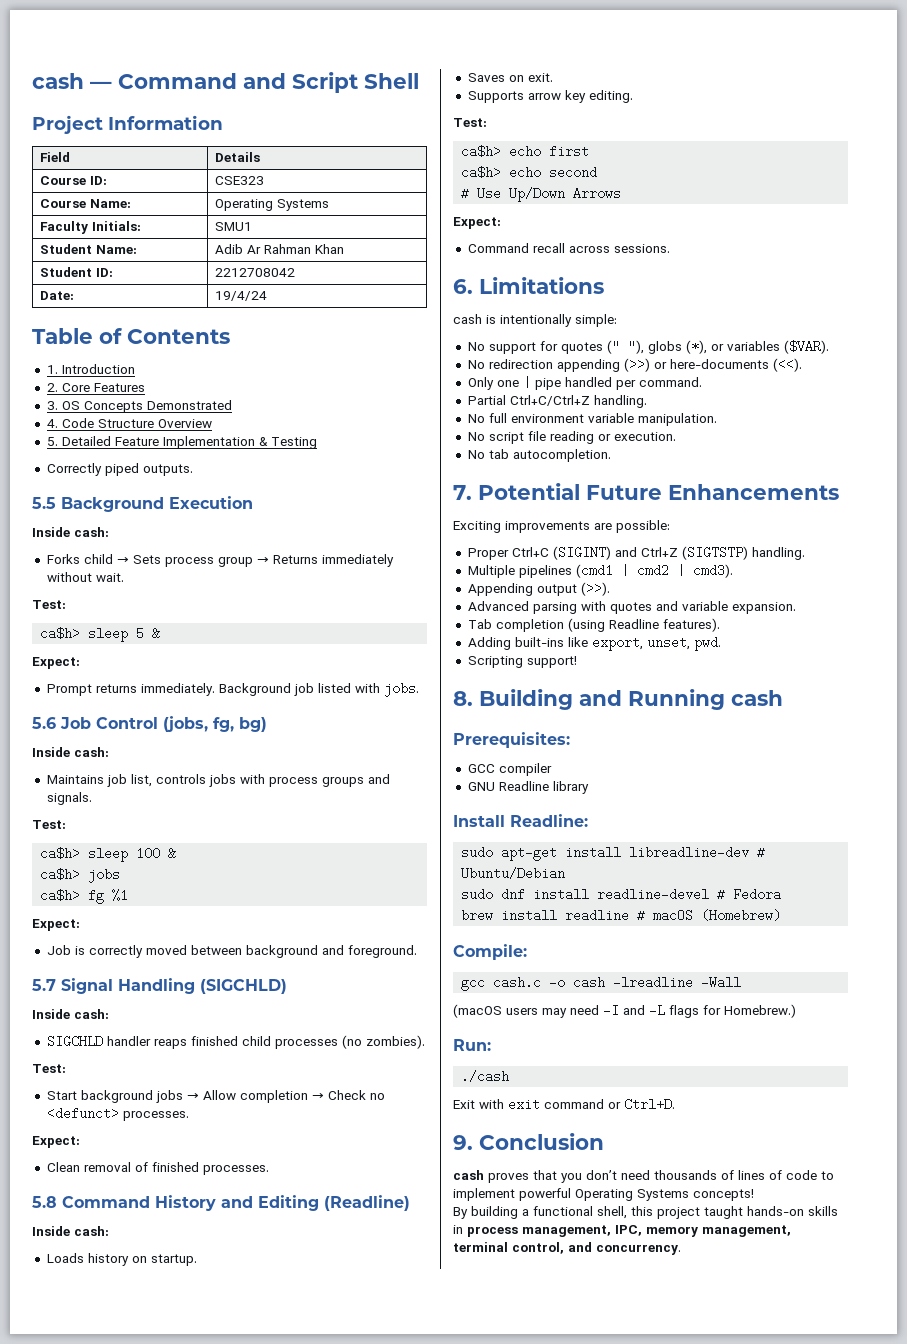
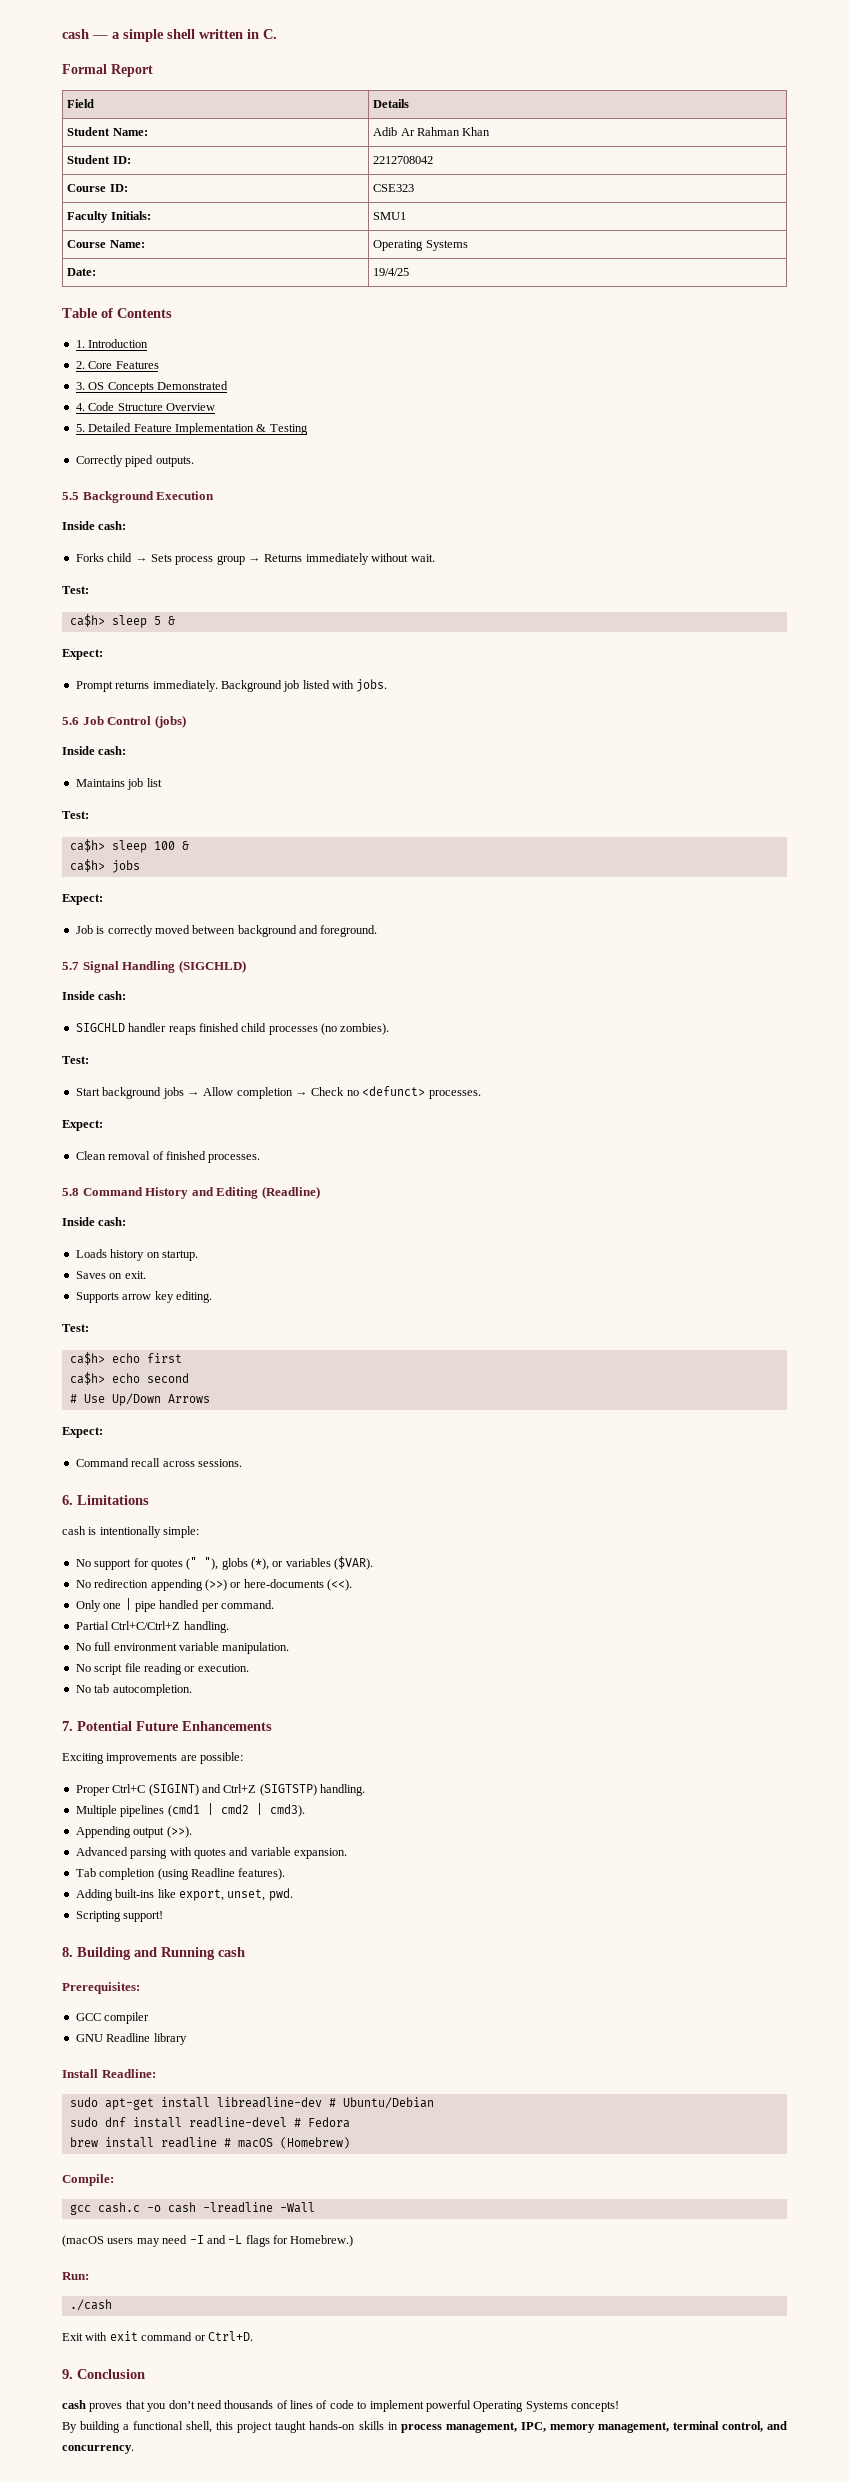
- cash — Command and Script Shell
- Project Information
+ cash — a simple shell written in C.
+ Formal Report
  Field | Details
- Course ID: | CSE323
- Course Name: | Operating Systems
- Faculty Initials: | SMU1
+ Course ID: | CSE323
+ Faculty Initials: | SMU1
+ Course Name: | Operating Systems
- Date: | 19/4/24
+ Date: | 19/4/25
- 5.6 Job Control (jobs, fg, bg)
+ 5.6 Job Control (jobs)
- Maintains job list, controls jobs with process groups and signals.
+ Maintains job list
- ca$h> fg %1

